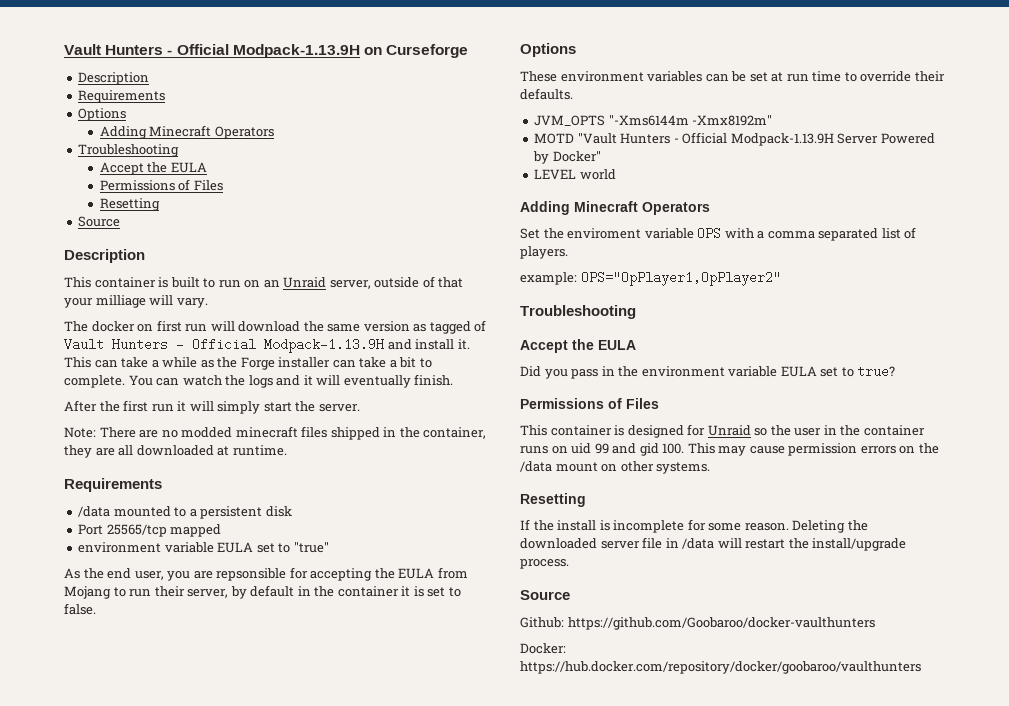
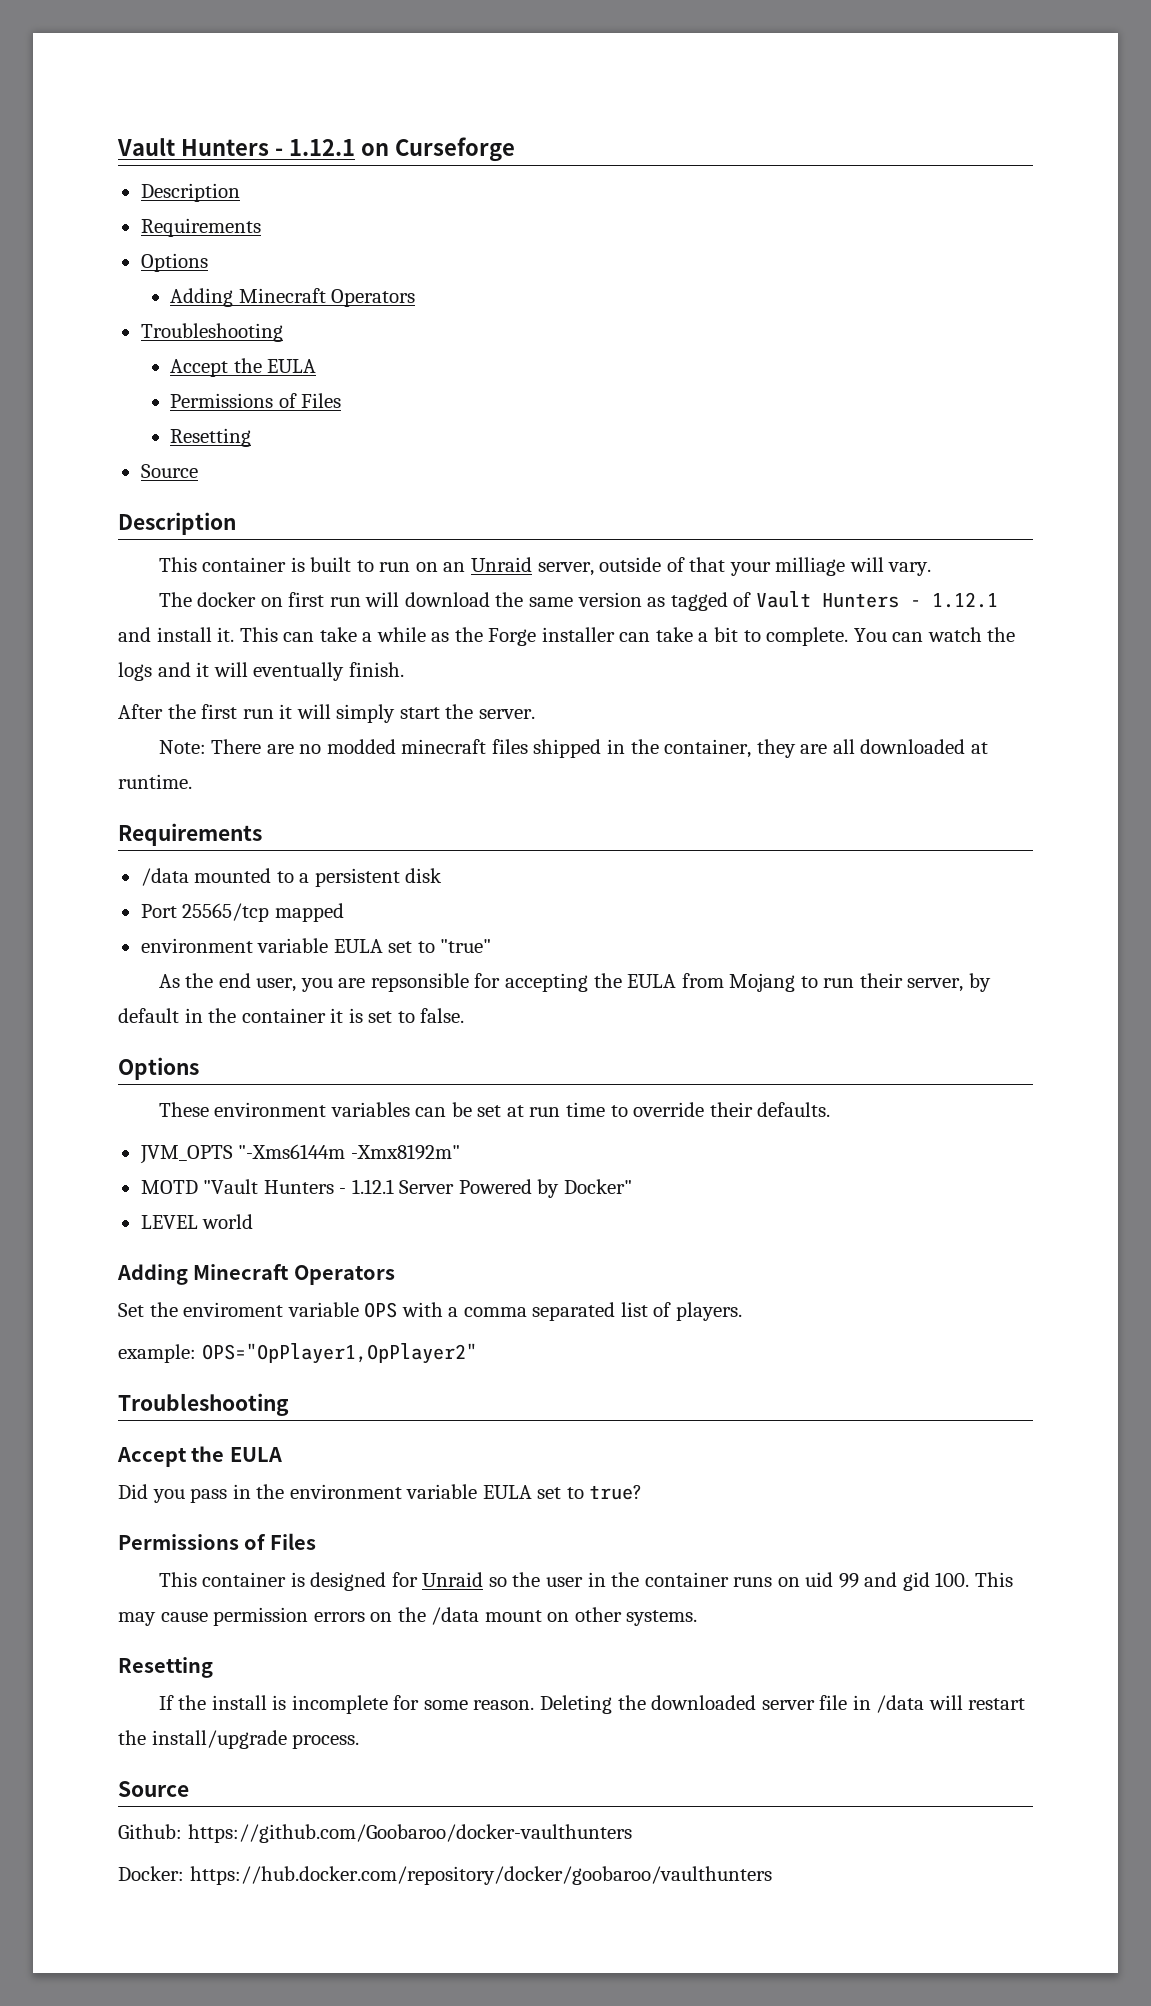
- Vault Hunters - Official Modpack-1.13.9H on Curseforge
+ Vault Hunters - 1.12.1 on Curseforge
- The docker on first run will download the same version as tagged of Vault Hunters - Official Modpack-1.13.9H and install it.
+ The docker on first run will download the same version as tagged of Vault Hunters - 1.12.1 and install it.
- MOTD "Vault Hunters - Official Modpack-1.13.9H Server Powered by Docker"
+ MOTD "Vault Hunters - 1.12.1 Server Powered by Docker"

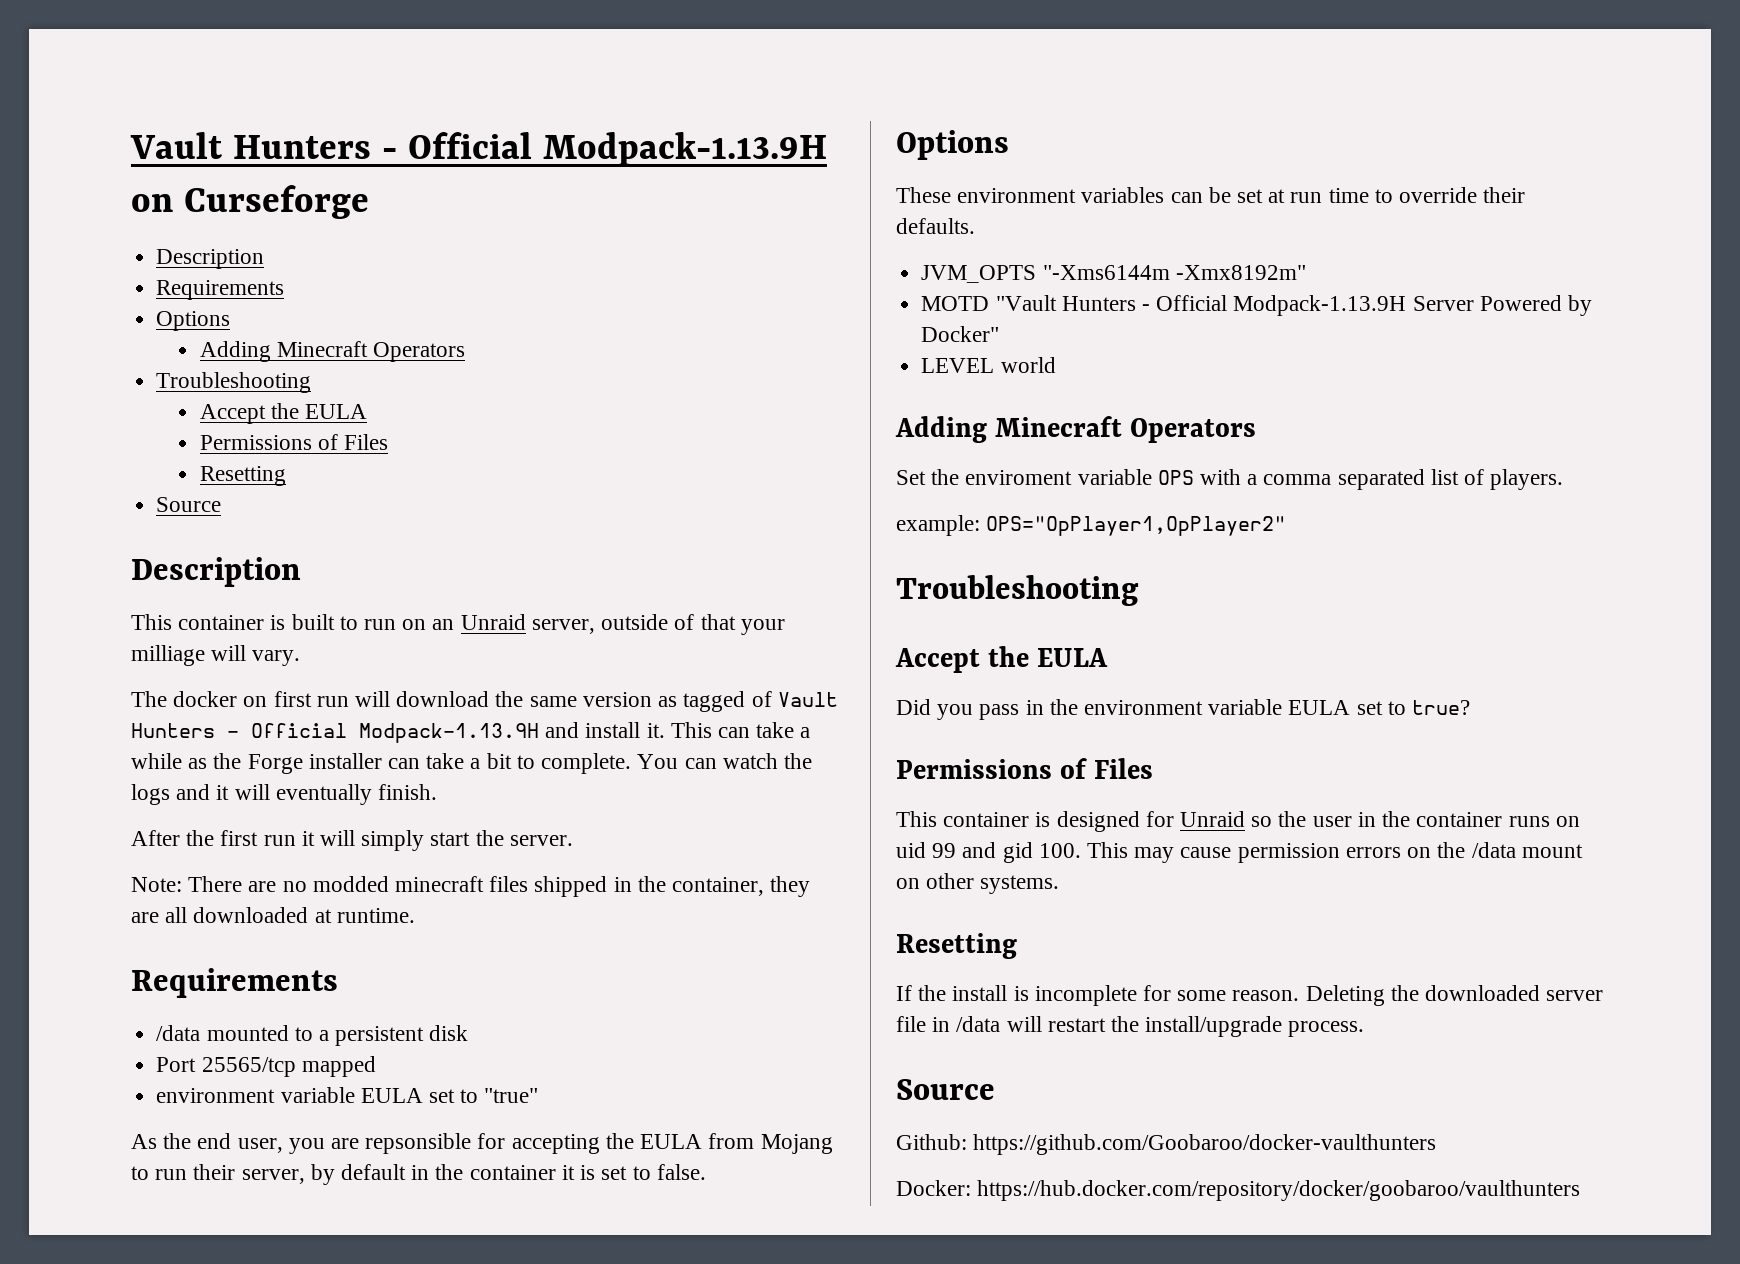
- Vault Hunters - 1.12.1 on Curseforge
+ Vault Hunters - Official Modpack-1.13.9H on Curseforge
- The docker on first run will download the same version as tagged of Vault Hunters - 1.12.1 and install it.
+ The docker on first run will download the same version as tagged of Vault Hunters - Official Modpack-1.13.9H and install it.
- MOTD "Vault Hunters - 1.12.1 Server Powered by Docker"
+ MOTD "Vault Hunters - Official Modpack-1.13.9H Server Powered by Docker"

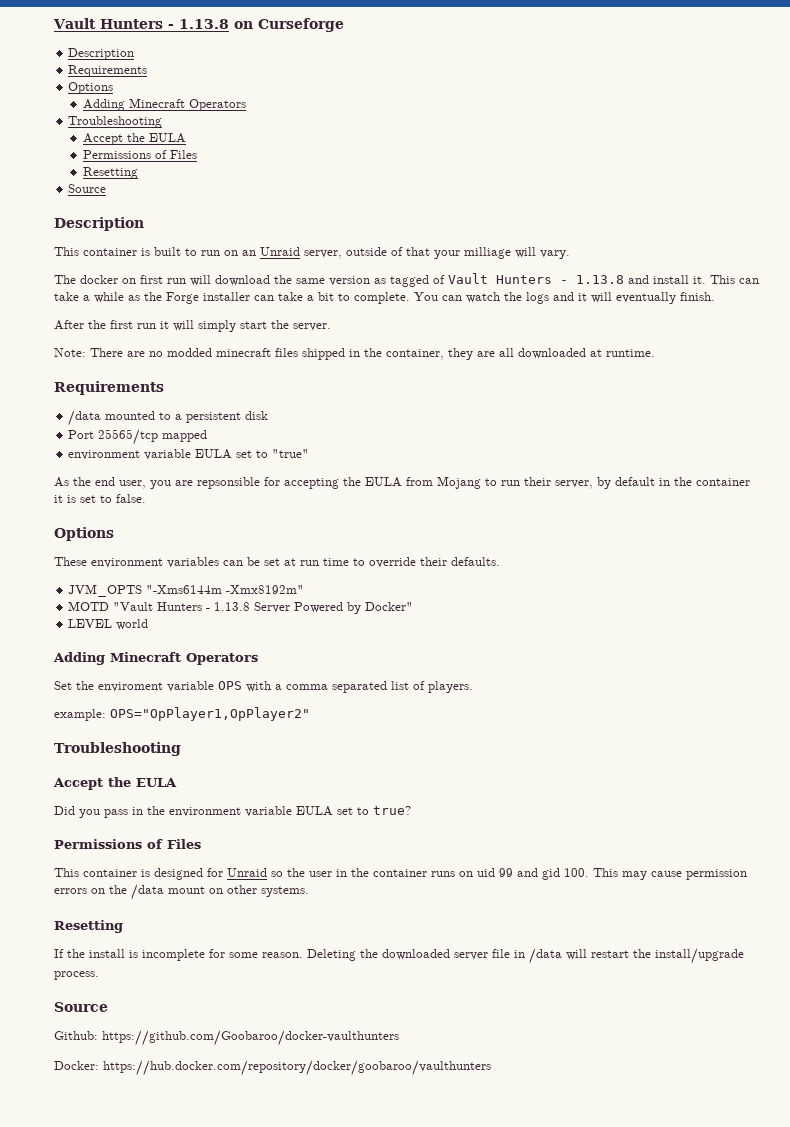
- Vault Hunters - Official Modpack-1.13.9H on Curseforge
+ Vault Hunters - 1.13.8 on Curseforge
- The docker on first run will download the same version as tagged of Vault Hunters - Official Modpack-1.13.9H and install it.
+ The docker on first run will download the same version as tagged of Vault Hunters - 1.13.8 and install it.
- MOTD "Vault Hunters - Official Modpack-1.13.9H Server Powered by Docker"
+ MOTD "Vault Hunters - 1.13.8 Server Powered by Docker"

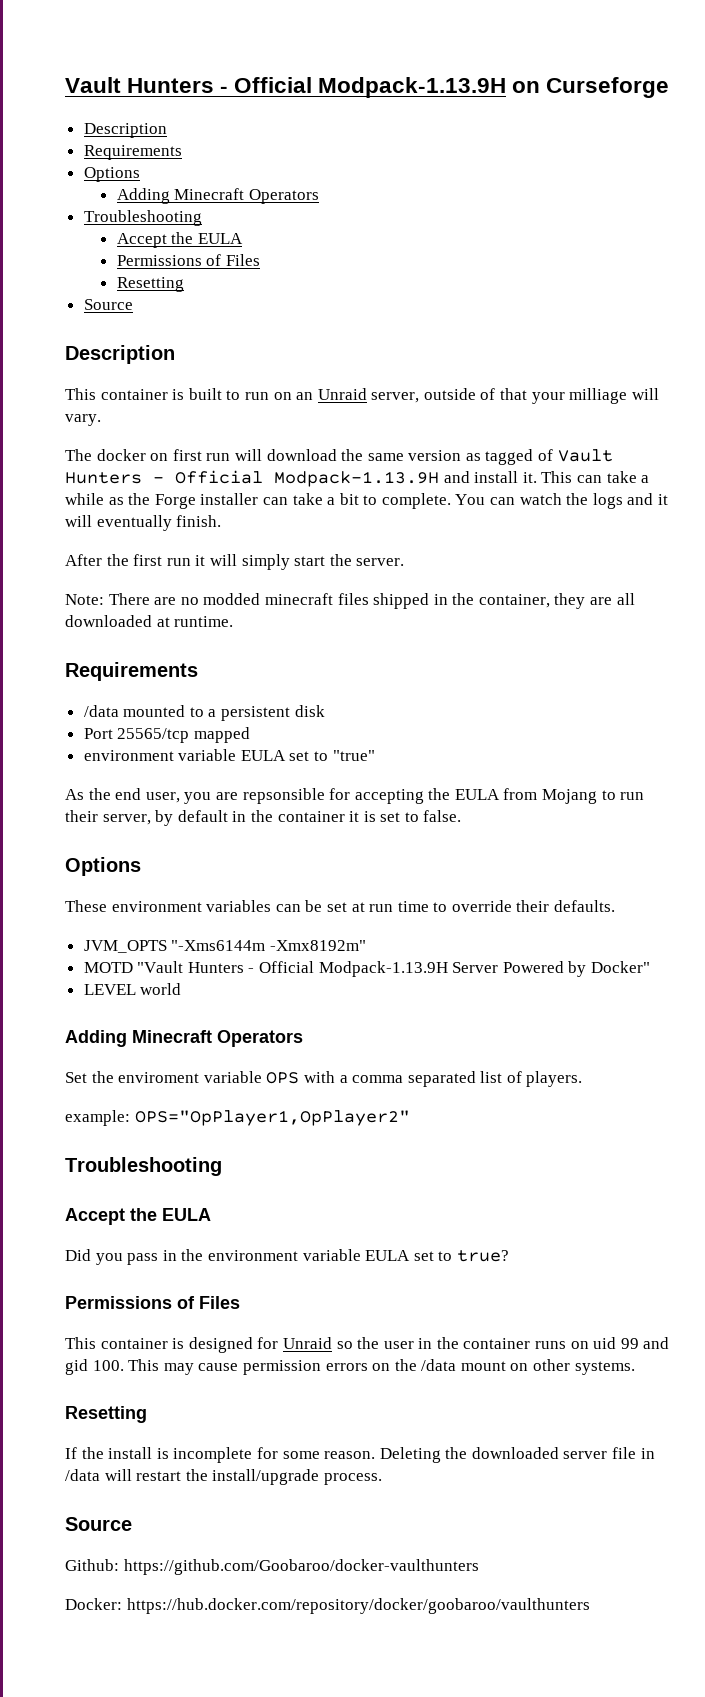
- Vault Hunters - 1.13.8 on Curseforge
+ Vault Hunters - Official Modpack-1.13.9H on Curseforge
- The docker on first run will download the same version as tagged of Vault Hunters - 1.13.8 and install it.
+ The docker on first run will download the same version as tagged of Vault Hunters - Official Modpack-1.13.9H and install it.
- MOTD "Vault Hunters - 1.13.8 Server Powered by Docker"
+ MOTD "Vault Hunters - Official Modpack-1.13.9H Server Powered by Docker"

